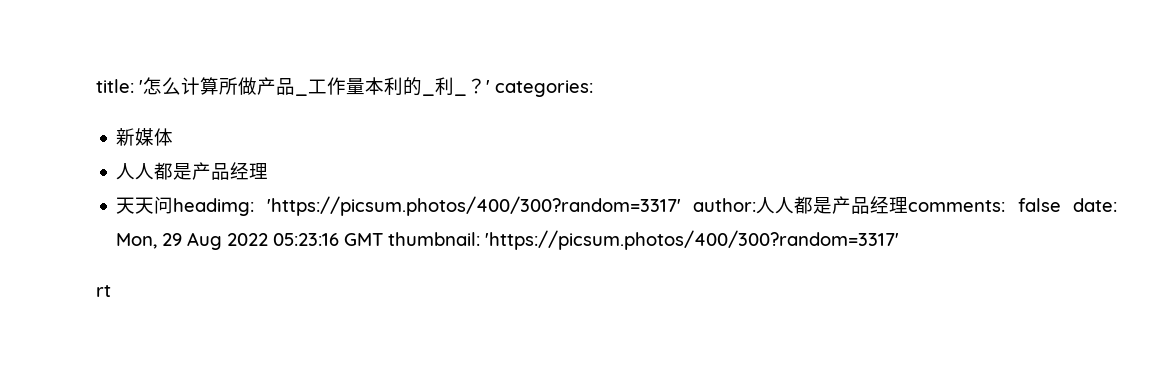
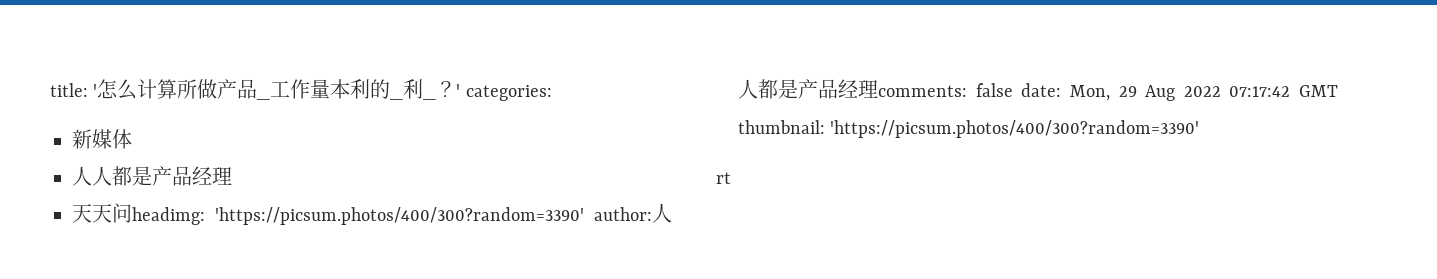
- 天天问headimg: 'https://picsum.photos/400/300?random=3317' author:人人都是产品经理comments: false date: Mon, 29 Aug 2022 05:23:16 GMT thumbnail: 'https://picsum.photos/400/300?random=3317'
+ 天天问headimg: 'https://picsum.photos/400/300?random=3390' author:人人都是产品经理comments: false date: Mon, 29 Aug 2022 07:17:42 GMT thumbnail: 'https://picsum.photos/400/300?random=3390'

